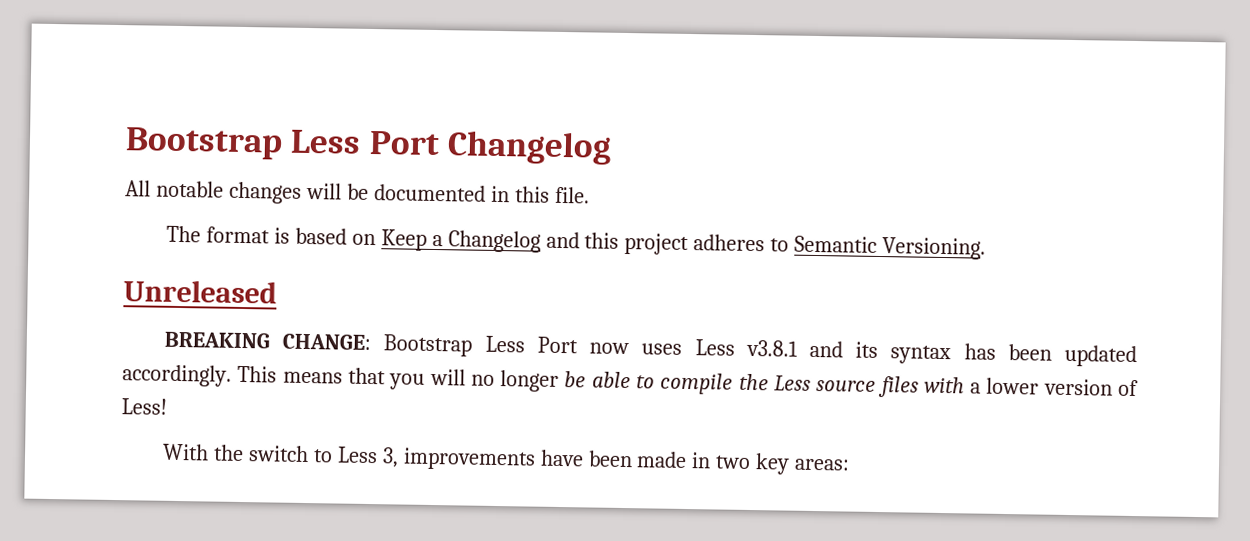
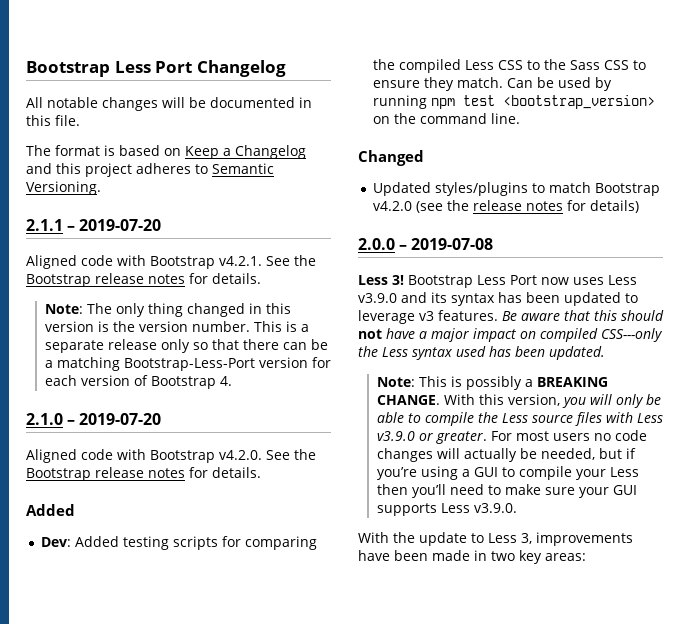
- Unreleased
- BREAKING CHANGE: Bootstrap Less Port now uses Less v3.8.1 and its syntax has been updated accordingly. This means that you will no longer be able to compile the Less source files with a lower version of Less!
+ 2.1.1 – 2019-07-20
+ Aligned code with Bootstrap v4.2.1. See the Bootstrap release notes for details.
+ Note: The only thing changed in this version is the version number. This is a separate release only so that there can be a matching Bootstrap-Less-Port version for each version of Bootstrap 4.
+ 2.1.0 – 2019-07-20
+ Aligned code with Bootstrap v4.2.0. See the Bootstrap release notes for details.
+ Added
+ Dev: Added testing scripts for comparing the compiled Less CSS to the Sass CSS to ensure they match. Can be used by running npm test <bootstrap_version> on the command line.
+ Changed
+ Updated styles/plugins to match Bootstrap v4.2.0 (see the release notes for details)
+ 2.0.0 – 2019-07-08
+ Less 3! Bootstrap Less Port now uses Less v3.9.0 and its syntax has been updated to leverage v3 features. Be aware that this should not have a major impact on compiled CSS---only the Less syntax used has been updated.
+ Note: This is possibly a BREAKING CHANGE. With this version, you will only be able to compile the Less source files with Less v3.9.0 or greater. For most users no code changes will actually be needed, but if you’re using a GUI to compile your Less then you’ll need to make sure your GUI supports Less v3.9.0.
- With the switch to Less 3, improvements have been made in two key areas:
+ With the update to Less 3, improvements have been made in two key areas:

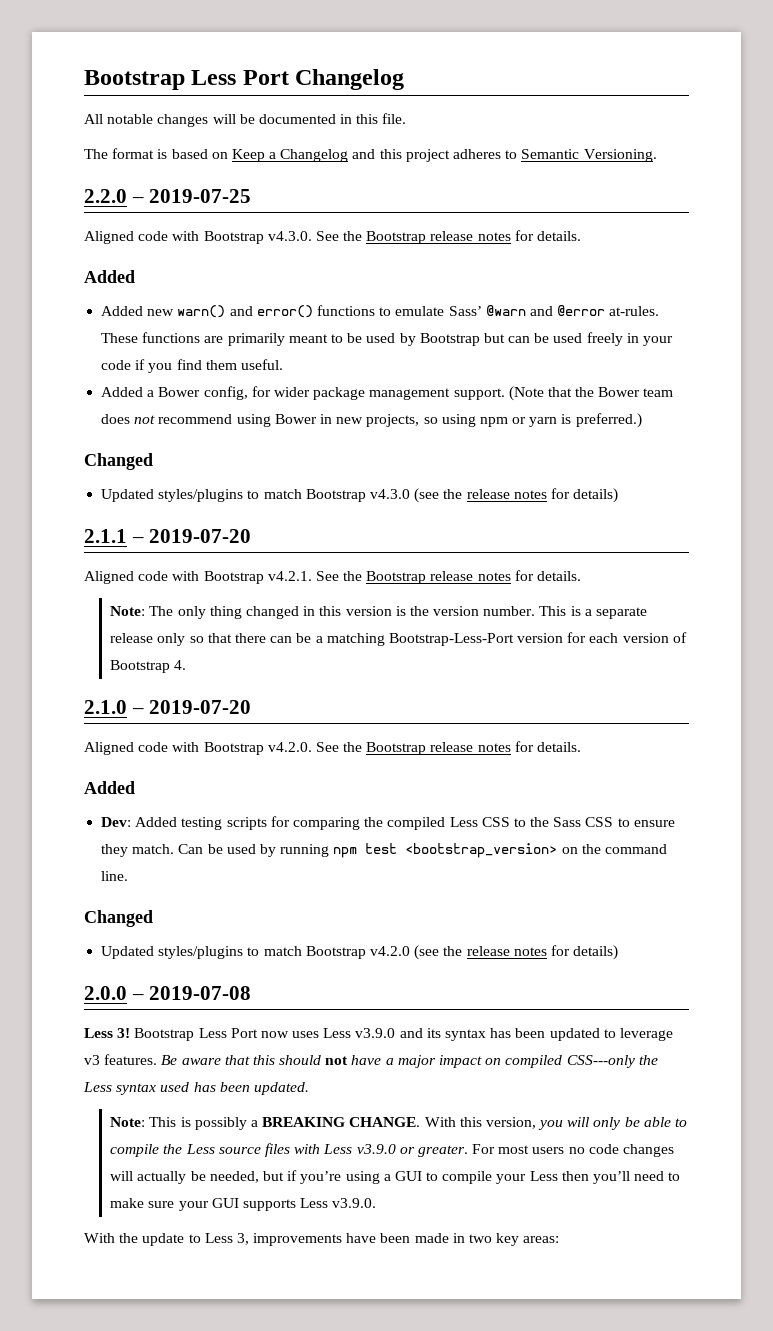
+ 2.2.0 – 2019-07-25
+ Aligned code with Bootstrap v4.3.0. See the Bootstrap release notes for details.
+ Added
+ Added new warn() and error() functions to emulate Sass’ @warn and @error at-rules. These functions are primarily meant to be used by Bootstrap but can be used freely in your code if you find them useful.
+ Added a Bower config, for wider package management support. (Note that the Bower team does not recommend using Bower in new projects, so using npm or yarn is preferred.)
+ Changed
+ Updated styles/plugins to match Bootstrap v4.3.0 (see the release notes for details)

